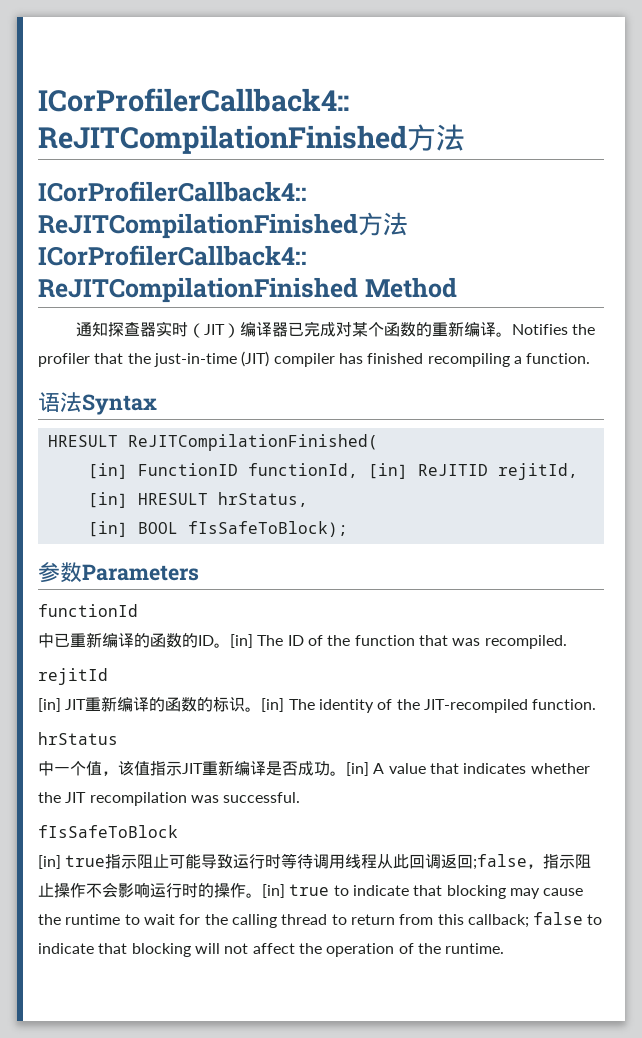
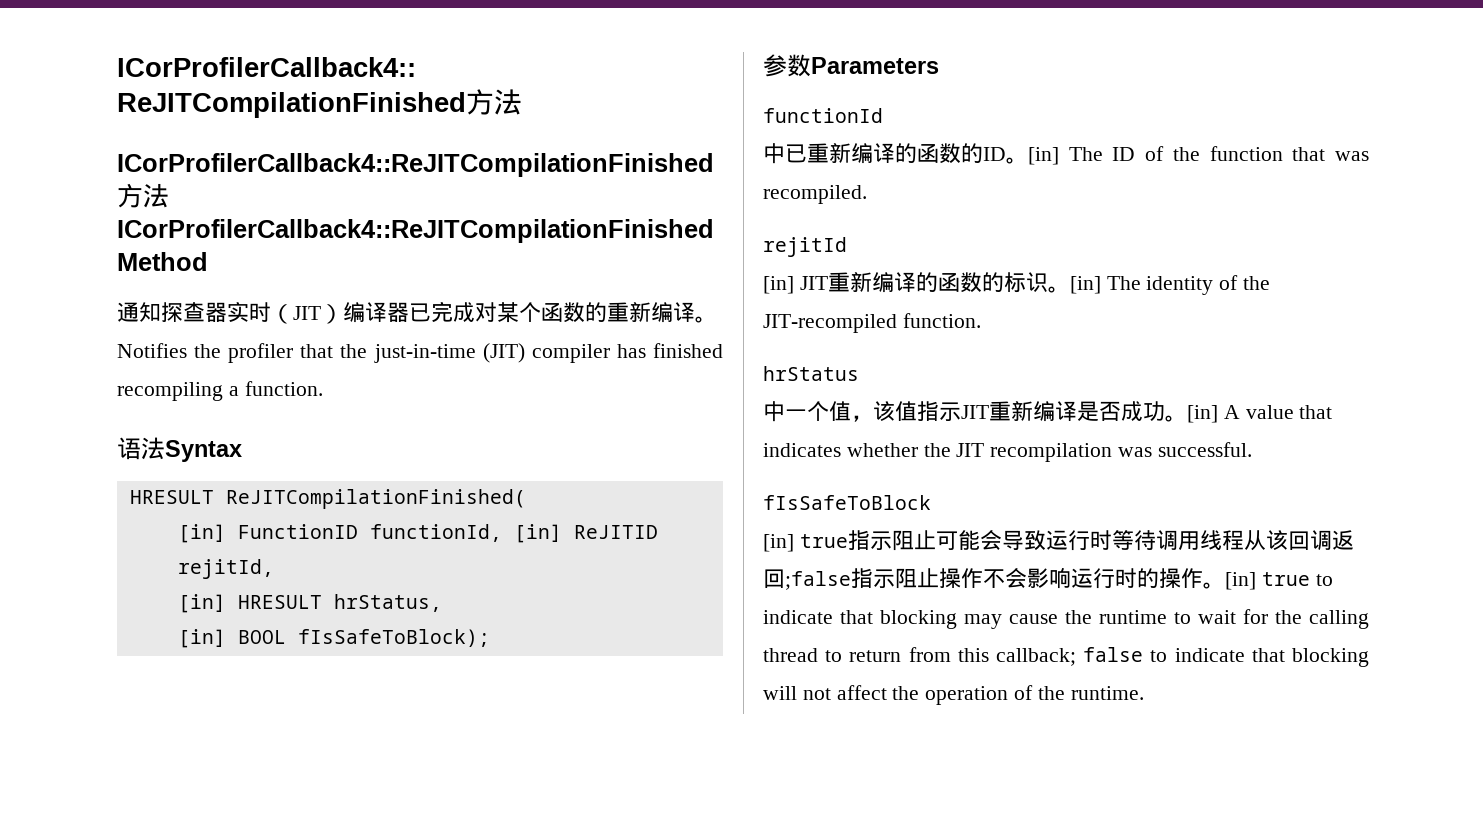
- [in] true指示阻止可能导致运行时等待调用线程从此回调返回;false，指示阻止操作不会影响运行时的操作。
+ [in] true指示阻止可能会导致运行时等待调用线程从该回调返回;false指示阻止操作不会影响运行时的操作。

